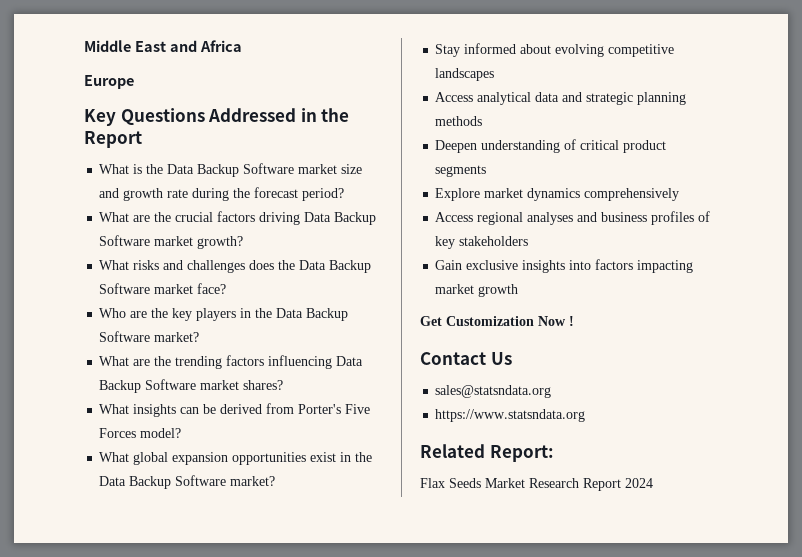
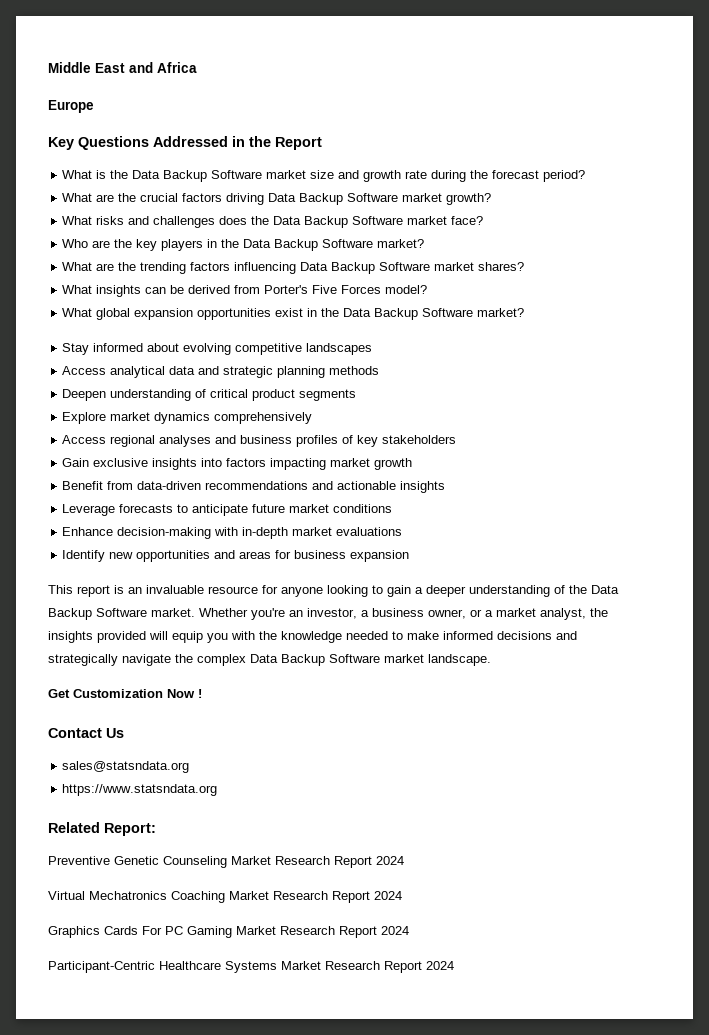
+ Benefit from data-driven recommendations and actionable insights
+ Leverage forecasts to anticipate future market conditions
+ Enhance decision-making with in-depth market evaluations
+ Identify new opportunities and areas for business expansion
+ This report is an invaluable resource for anyone looking to gain a deeper understanding of the Data Backup Software market. Whether you're an investor, a business owner, or a market analyst, the insights provided will equip you with the knowledge needed to make informed decisions and strategically navigate the complex Data Backup Software market landscape.
- Flax Seeds Market Research Report 2024
+ Preventive Genetic Counseling Market Research Report 2024
+ Virtual Mechatronics Coaching Market Research Report 2024
+ Graphics Cards For PC Gaming Market Research Report 2024
+ Participant-Centric Healthcare Systems Market Research Report 2024

